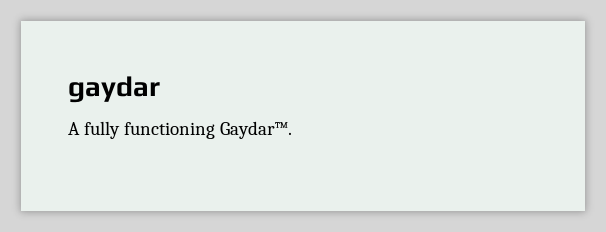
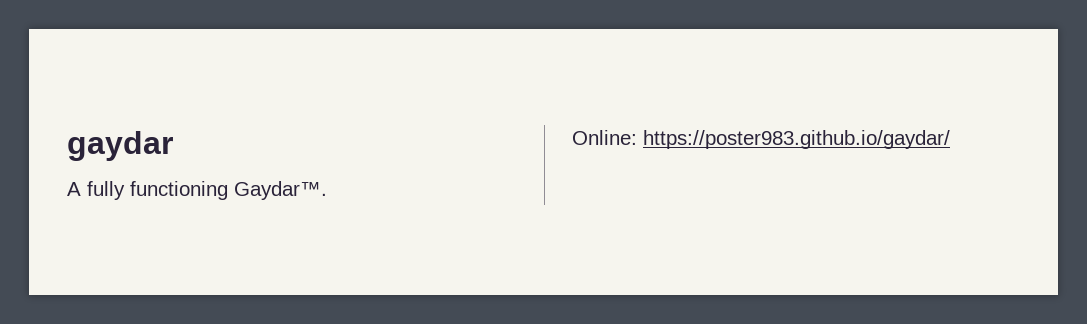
+ Online: https://poster983.github.io/gaydar/

